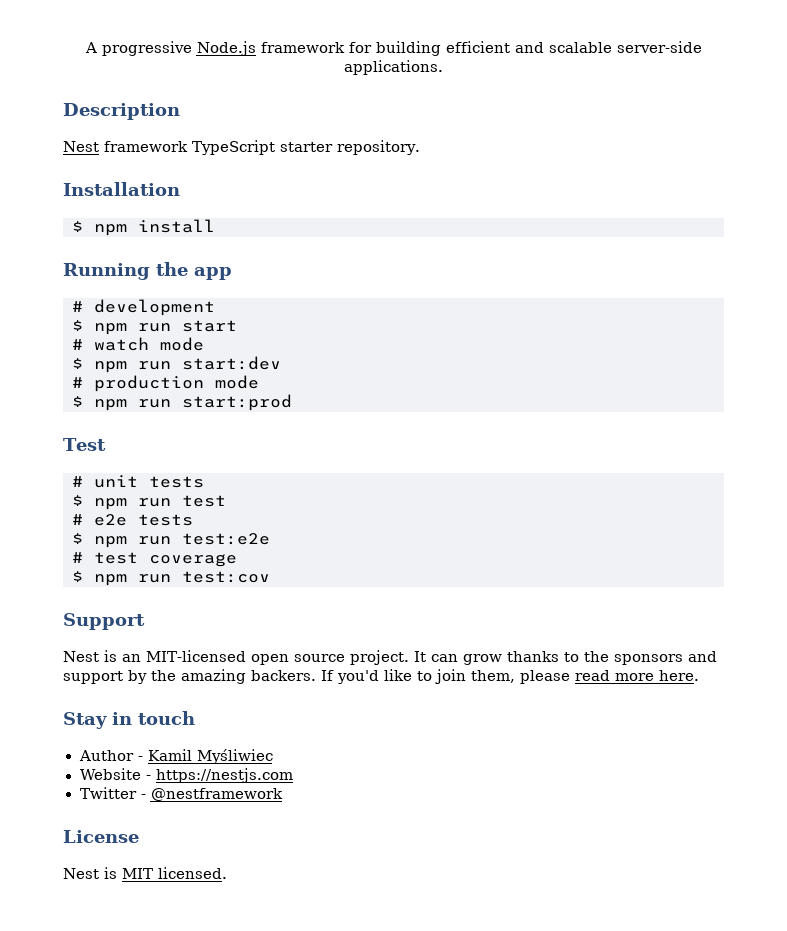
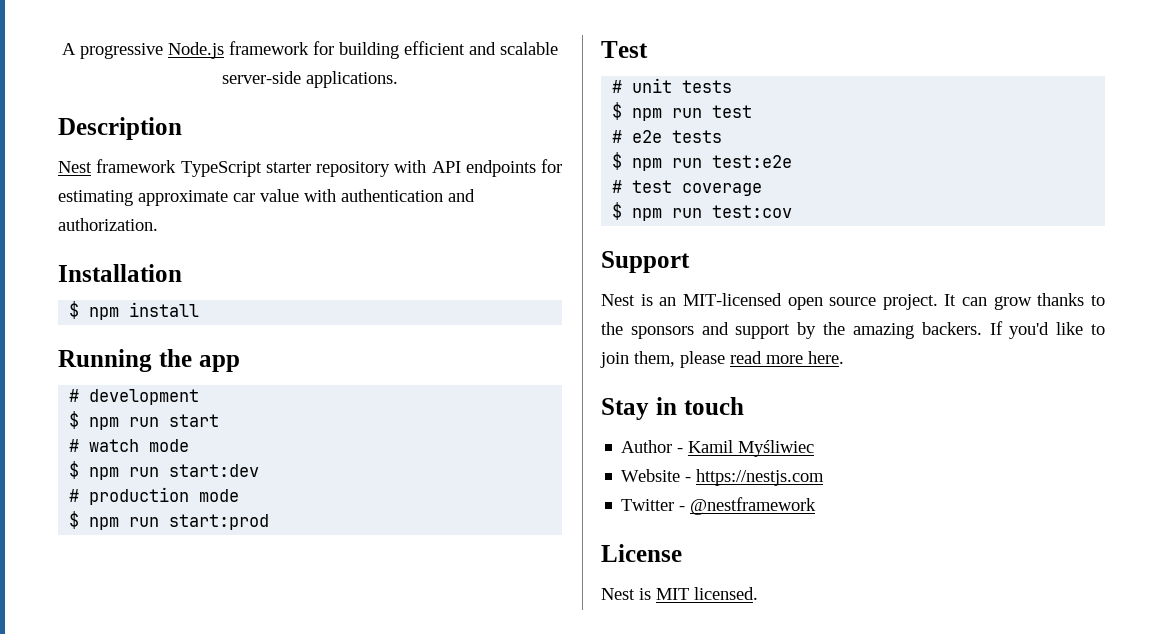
- Nest framework TypeScript starter repository.
+ Nest framework TypeScript starter repository with API endpoints for estimating approximate car value with authentication and authorization.

